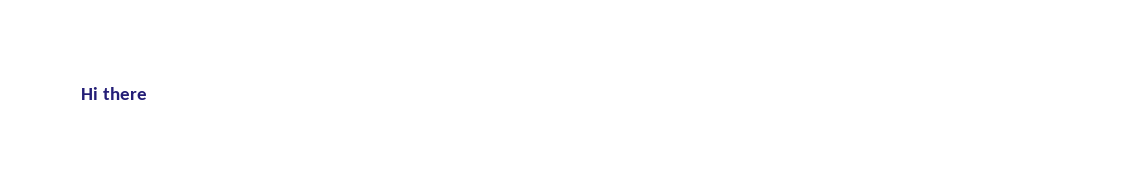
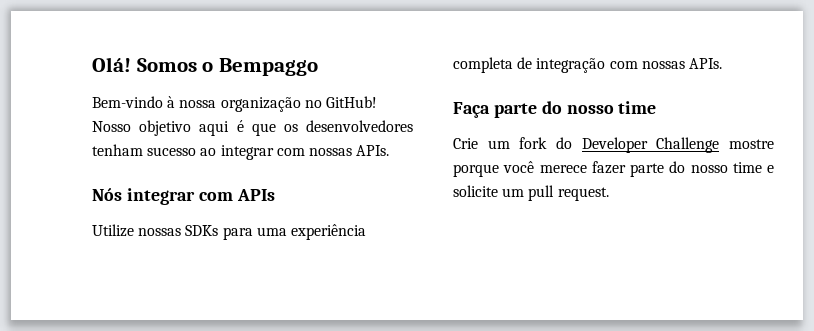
- Hi there
+ Olá! Somos o Bempaggo
+ Bem-vindo à nossa organização no GitHub! Nosso objetivo aqui é que os desenvolvedores tenham sucesso ao integrar com nossas APIs.
+ Nós integrar com APIs
+ Utilize nossas SDKs para uma experiência completa de integração com nossas APIs.
+ Faça parte do nosso time
+ Crie um fork do Developer Challenge mostre porque você merece fazer parte do nosso time e solicite um pull request.

